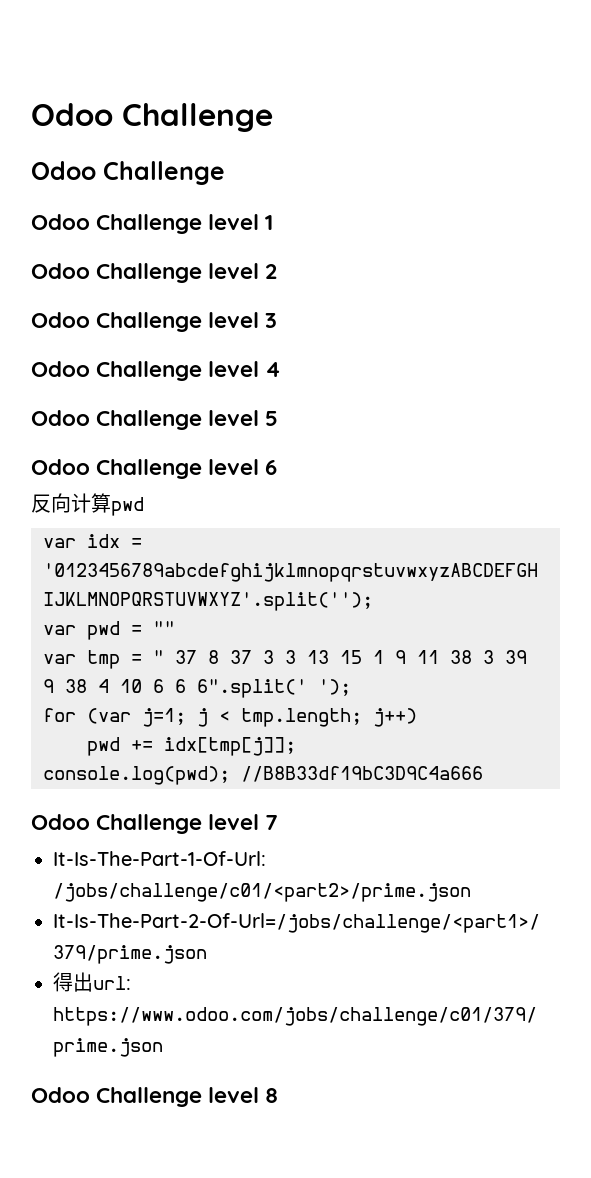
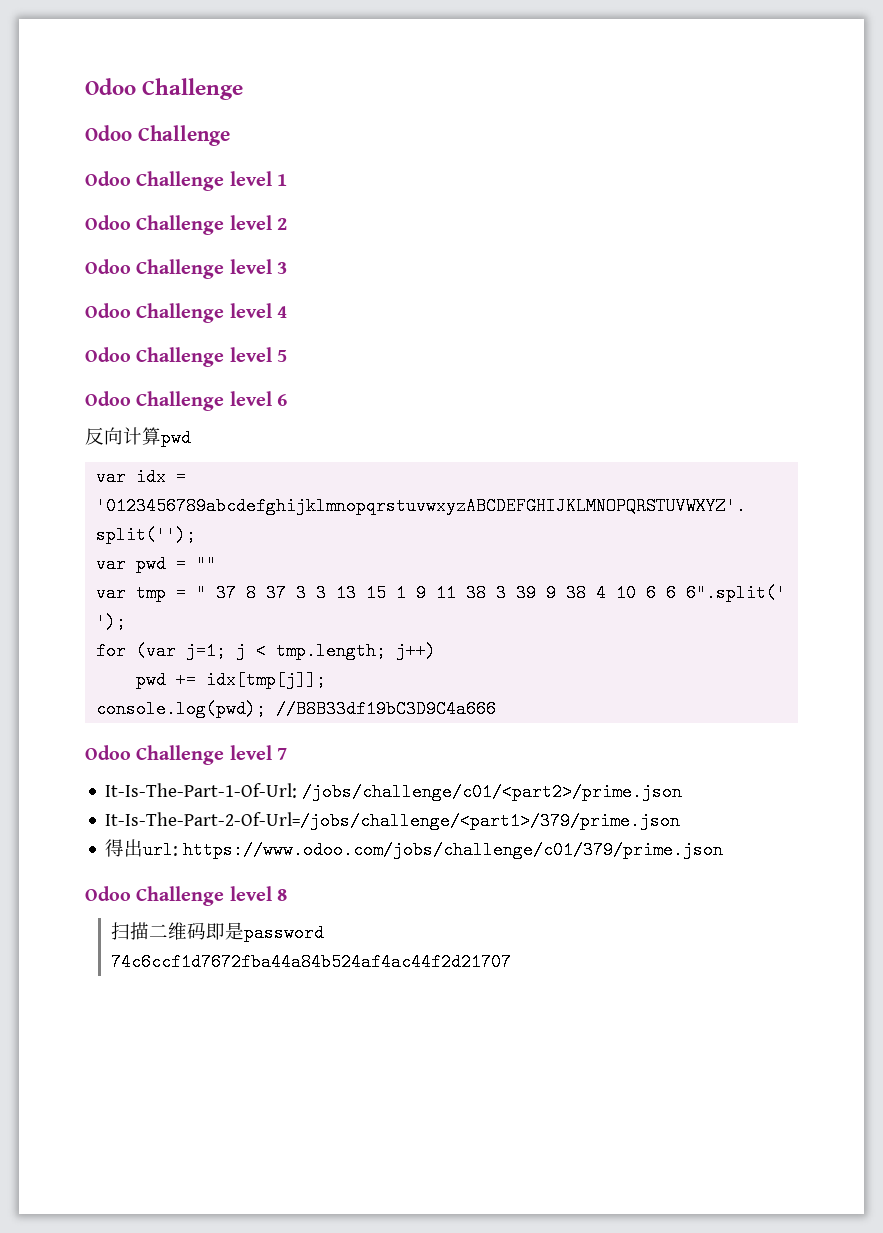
+ 扫描二维码即是password
+ 74c6ccf1d7672fba44a84b524af4ac44f2d21707

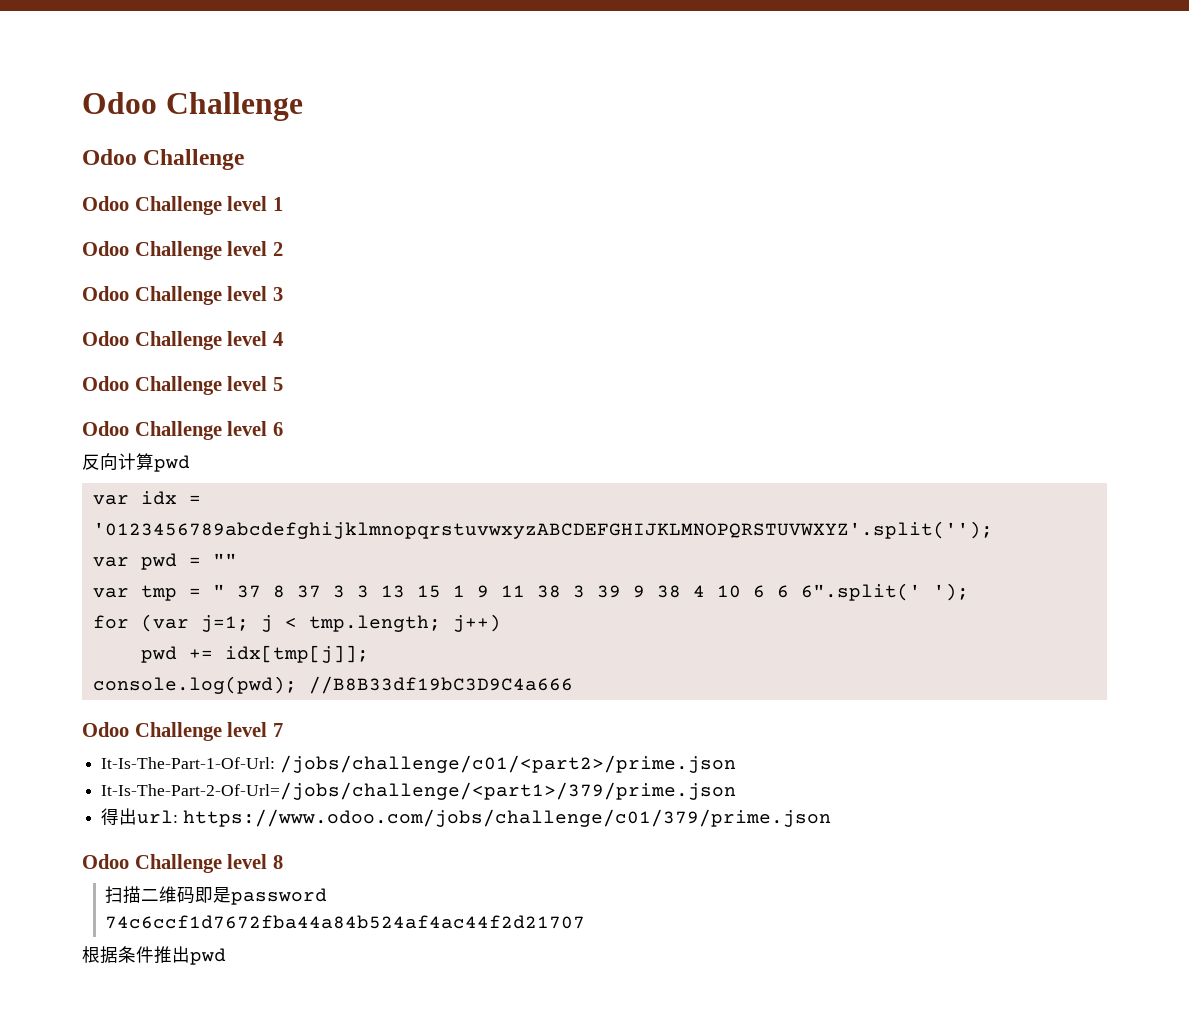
+ 根据条件推出pwd

